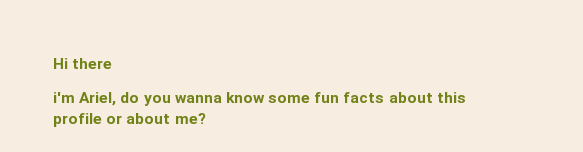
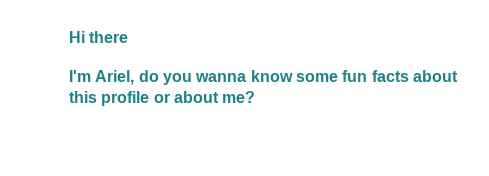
- i'm Ariel, do you wanna know some fun facts about this profile or about me?
+ I'm Ariel, do you wanna know some fun facts about this profile or about me?

